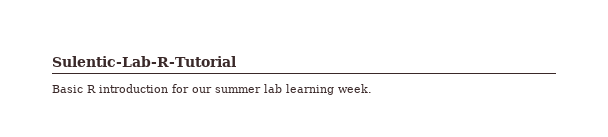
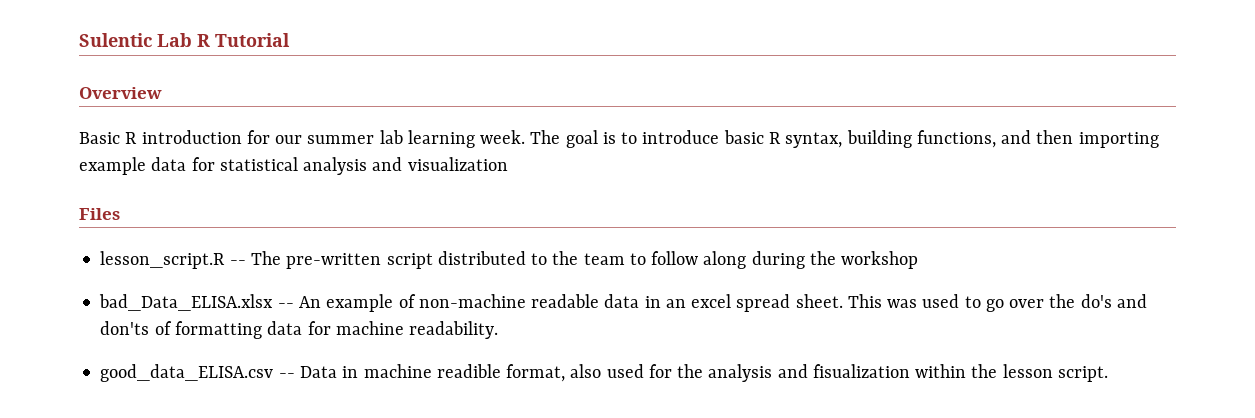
- Sulentic-Lab-R-Tutorial
+ Sulentic Lab R Tutorial
+ Overview
+ The goal is to introduce basic R syntax, building functions, and then importing example data for statistical analysis and visualization
+ Files
+ lesson_script.R -- The pre-written script distributed to the team to follow along during the workshop
+ bad_Data_ELISA.xlsx -- An example of non-machine readable data in an excel spread sheet. This was used to go over the do's and don'ts of formatting data for machine readability.
+ good_data_ELISA.csv -- Data in machine readible format, also used for the analysis and fisualization within the lesson script.

